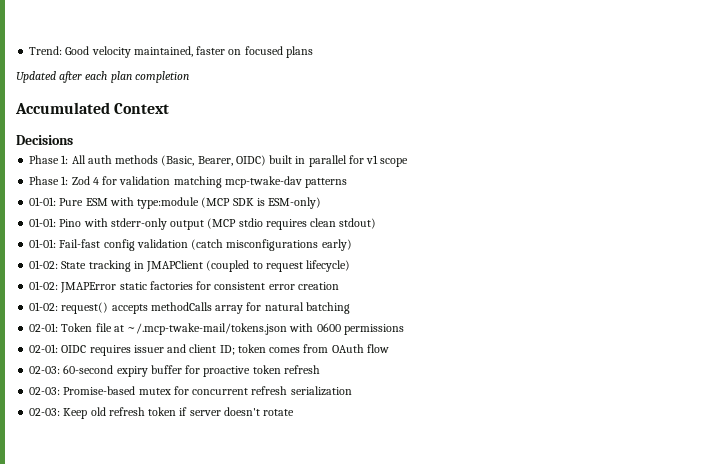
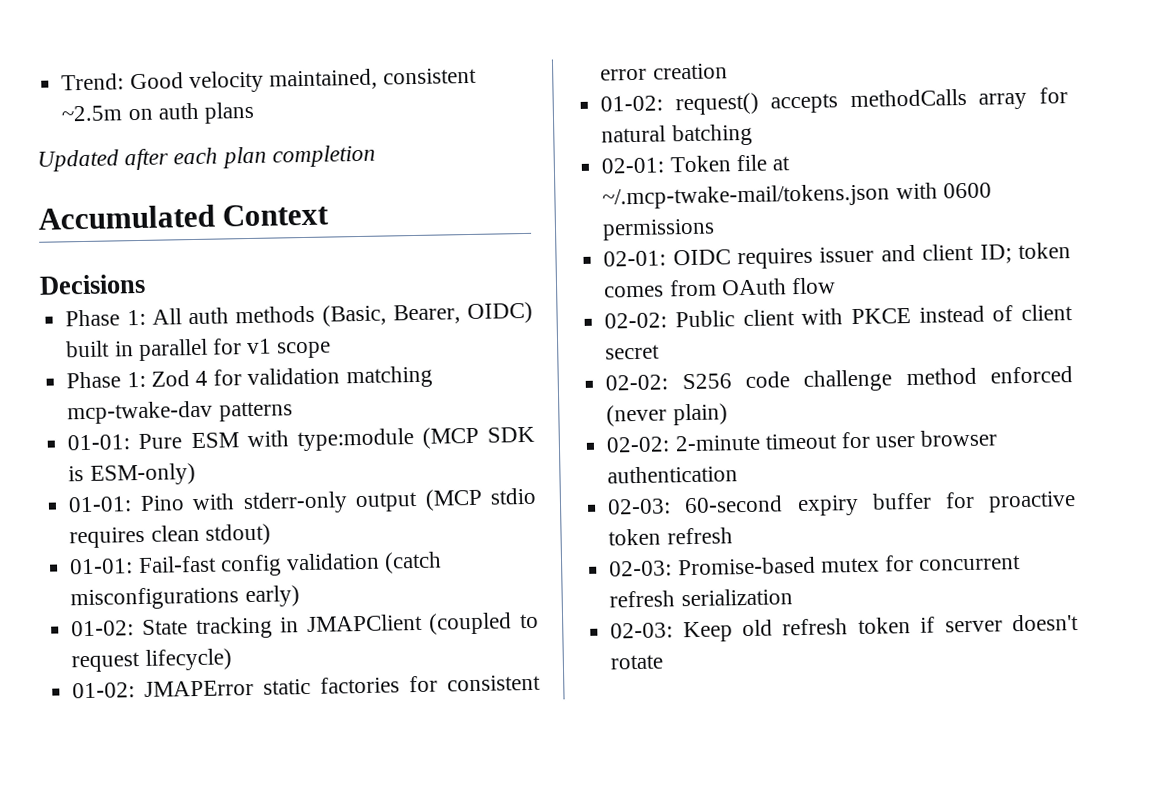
- Trend: Good velocity maintained, faster on focused plans
+ Trend: Good velocity maintained, consistent ~2.5m on auth plans
+ 02-02: Public client with PKCE instead of client secret
+ 02-02: S256 code challenge method enforced (never plain)
+ 02-02: 2-minute timeout for user browser authentication

